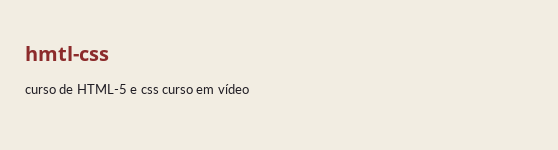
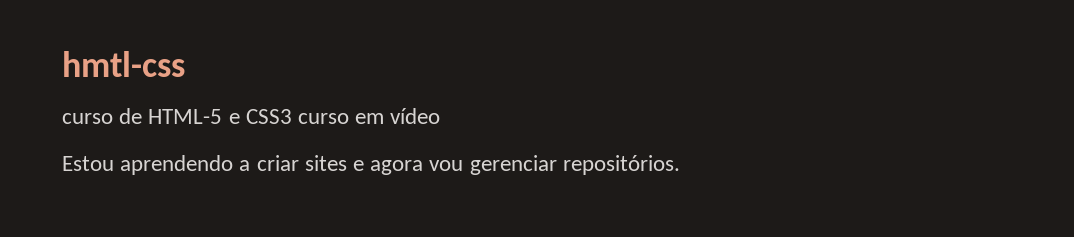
- curso de HTML-5 e css curso em vídeo
+ curso de HTML-5 e CSS3 curso em vídeo
+ Estou aprendendo a criar sites e agora vou gerenciar repositórios.

